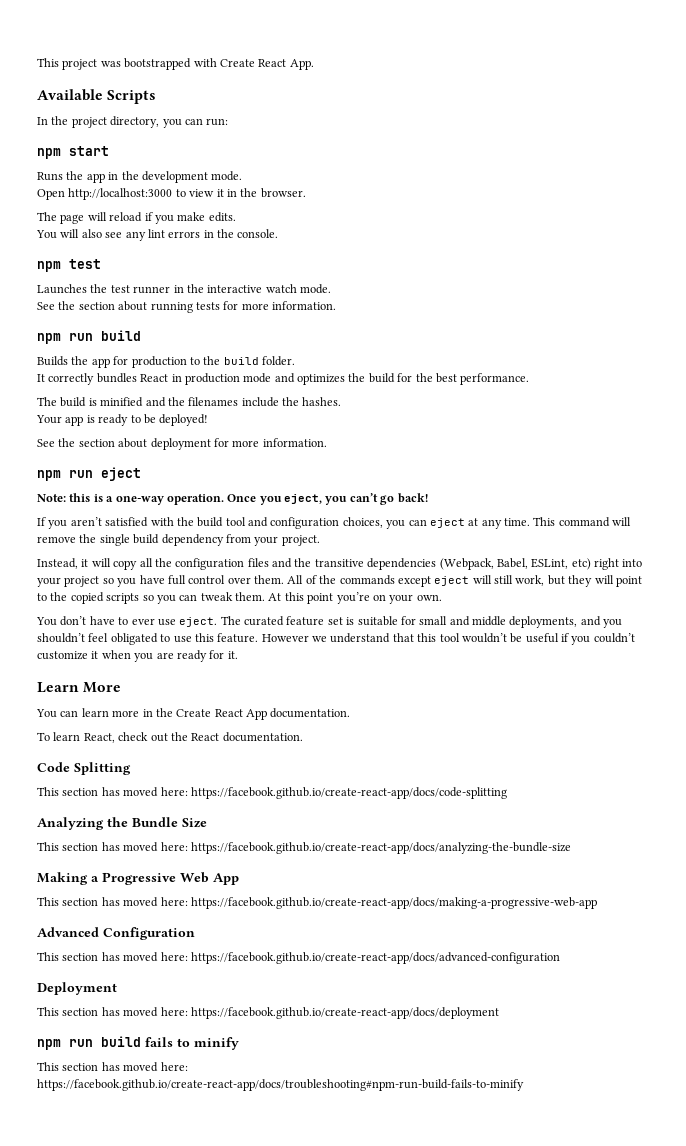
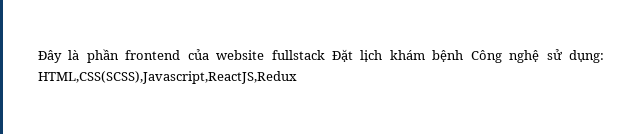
- This project was bootstrapped with Create React App.
- Available Scripts
- In the project directory, you can run:
- npm start
- Runs the app in the development mode.
- Open http://localhost:3000 to view it in the browser.
- The page will reload if you make edits.
- You will also see any lint errors in the console.
- npm test
- Launches the test runner in the interactive watch mode.
- See the section about running tests for more information.
- npm run build
- Builds the app for production to the build folder.
- It correctly bundles React in production mode and optimizes the build for the best performance.
- The build is minified and the filenames include the hashes.
- Your app is ready to be deployed!
- See the section about deployment for more information.
- npm run eject
- Note: this is a one-way operation. Once you eject, you can’t go back!
- If you aren’t satisfied with the build tool and configuration choices, you can eject at any time. This command will remove the single build dependency from your project.
- Instead, it will copy all the configuration files and the transitive dependencies (Webpack, Babel, ESLint, etc) right into your project so you have full control over them. All of the commands except eject will still work, but they will point to the copied scripts so you can tweak them. At this point you’re on your own.
- You don’t have to ever use eject. The curated feature set is suitable for small and middle deployments, and you shouldn’t feel obligated to use this feature. However we understand that this tool wouldn’t be useful if you couldn’t customize it when you are ready for it.
- Learn More
- You can learn more in the Create React App documentation.
- To learn React, check out the React documentation.
- Code Splitting
- This section has moved here: https://facebook.github.io/create-react-app/docs/code-splitting
- Analyzing the Bundle Size
- This section has moved here: https://facebook.github.io/create-react-app/docs/analyzing-the-bundle-size
- Making a Progressive Web App
- This section has moved here: https://facebook.github.io/create-react-app/docs/making-a-progressive-web-app
- Advanced Configuration
- This section has moved here: https://facebook.github.io/create-react-app/docs/advanced-configuration
- Deployment
- This section has moved here: https://facebook.github.io/create-react-app/docs/deployment
- npm run build fails to minify
- This section has moved here: https://facebook.github.io/create-react-app/docs/troubleshooting#npm-run-build-fails-to-minify
+ Đây là phần frontend của website fullstack Đặt lịch khám bệnh Công nghệ sử dụng: HTML,CSS(SCSS),Javascript,ReactJS,Redux

